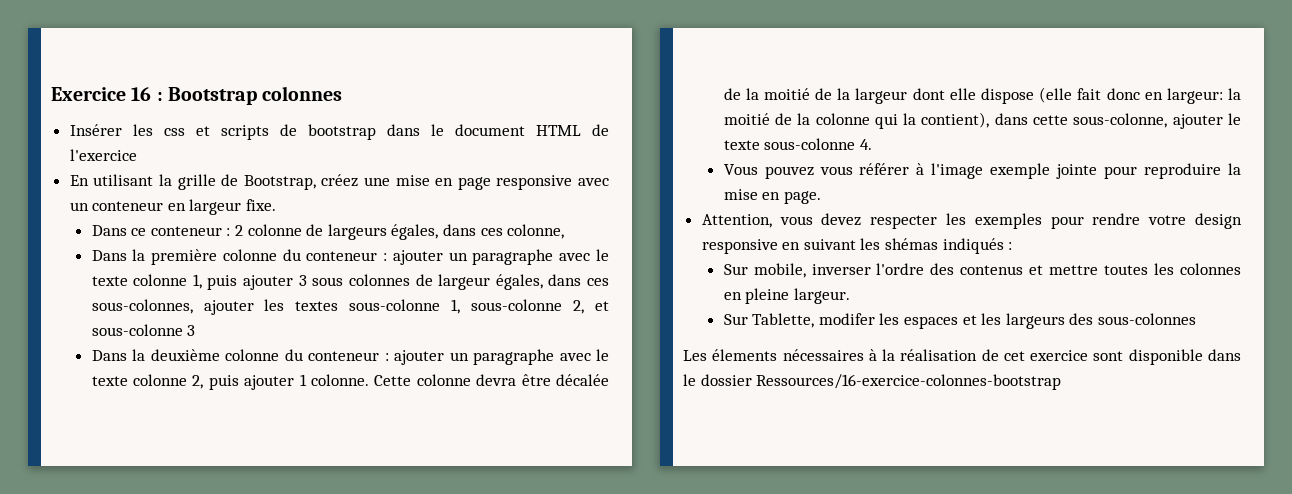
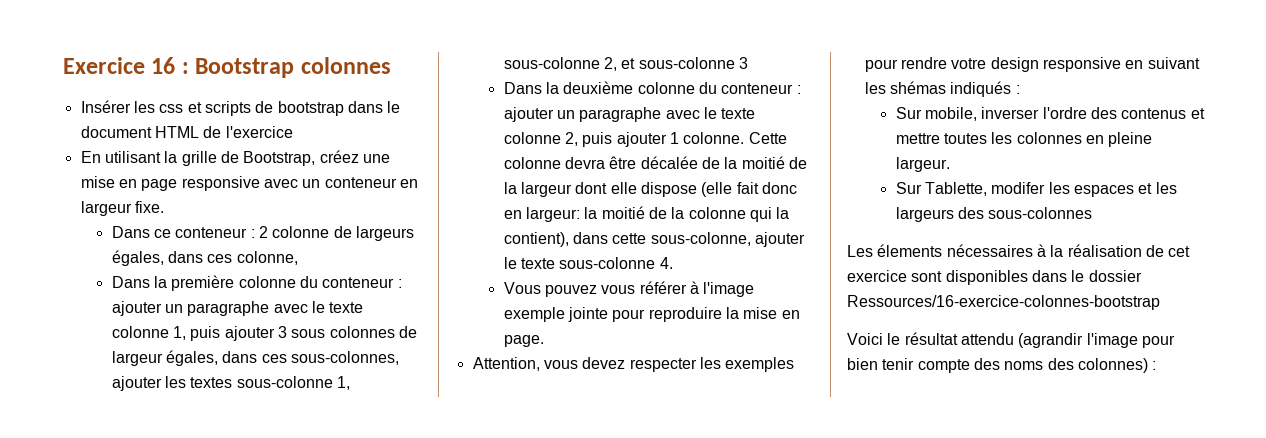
- Les élements nécessaires à la réalisation de cet exercice sont disponible dans le dossier Ressources/16-exercice-colonnes-bootstrap
+ Les élements nécessaires à la réalisation de cet exercice sont disponibles dans le dossier Ressources/16-exercice-colonnes-bootstrap
+ Voici le résultat attendu (agrandir l'image pour bien tenir compte des noms des colonnes) :

